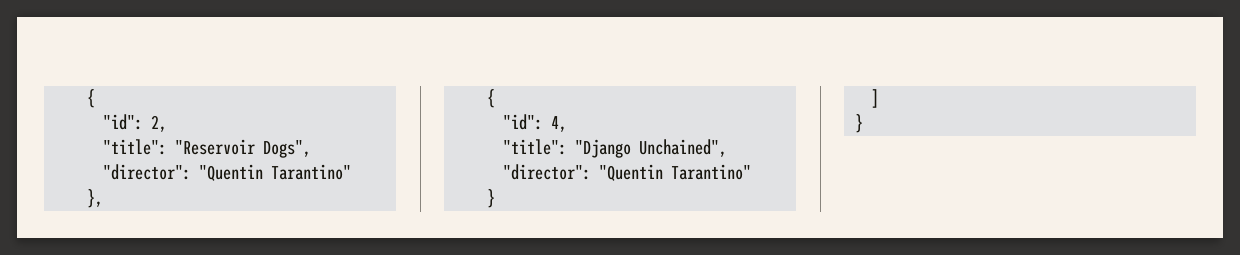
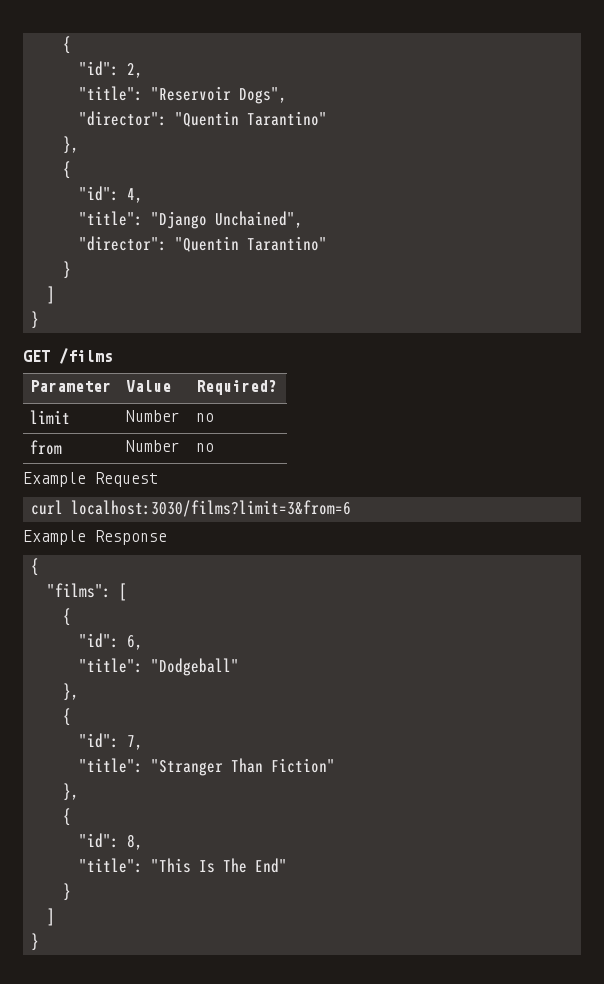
+ GET /films
+ Parameter | Value | Required?
+ limit | Number | no
+ from | Number | no
+ Example Request
+ curl localhost:3030/films?limit=3&from=6
+ Example Response
+ {
+ "films": [
+ {
+ "id": 6,
+ "title": "Dodgeball"
+ },
+ {
+ "id": 7,
+ "title": "Stranger Than Fiction"
+ },
+ {
+ "id": 8,
+ "title": "This Is The End"
+ }
+ ]
+ }

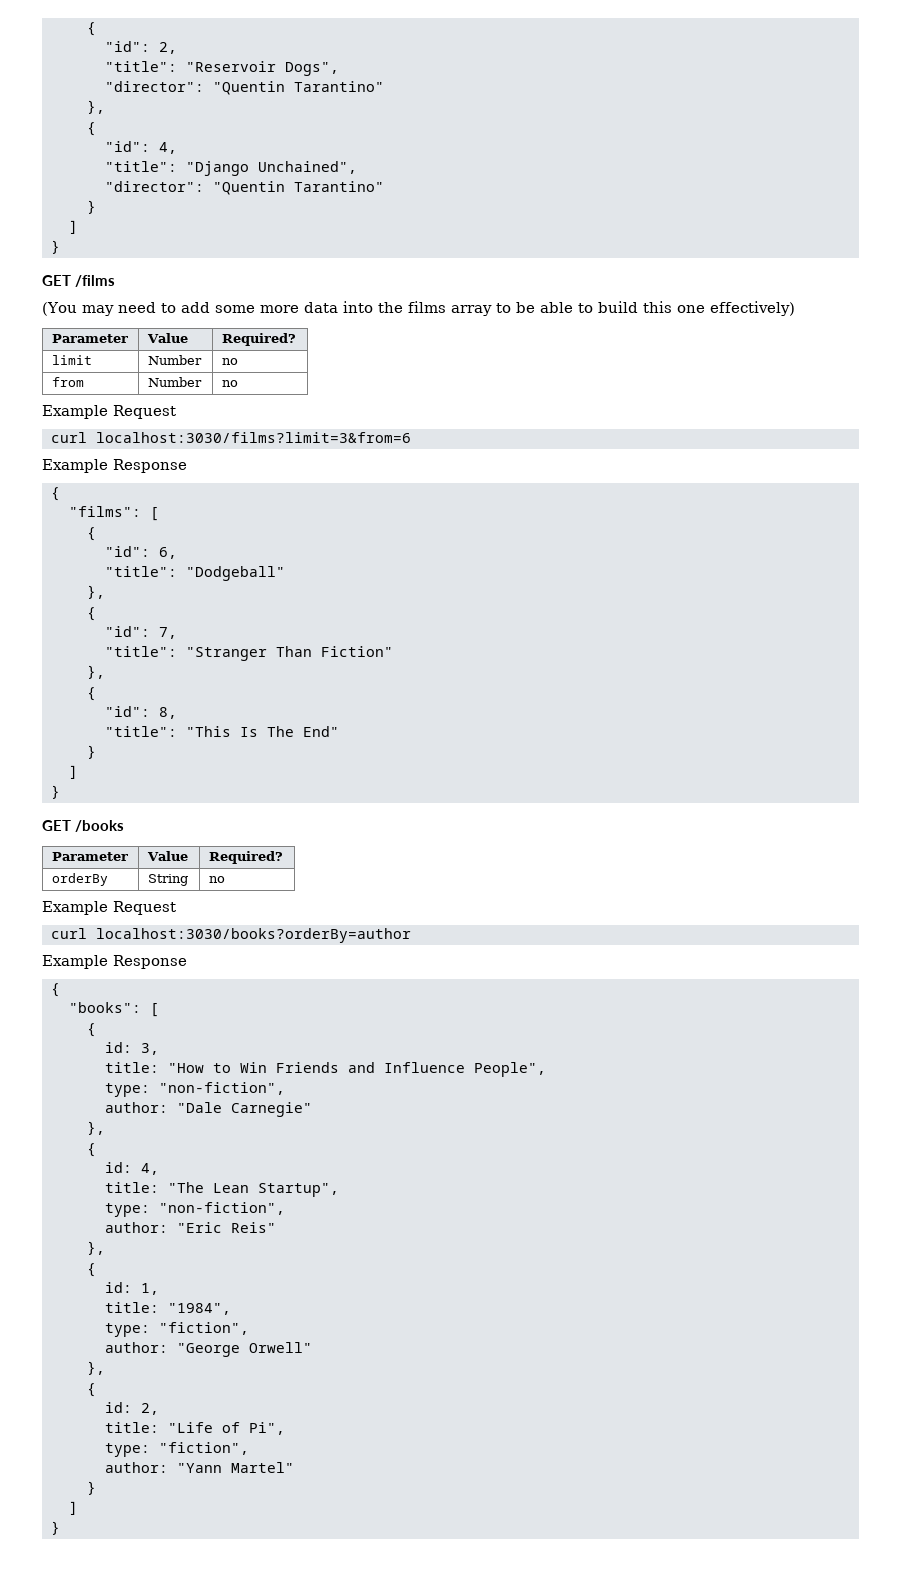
+ (You may need to add some more data into the films array to be able to build this one effectively)
+ GET /books
+ Parameter | Value | Required?
+ orderBy | String | no
+ Example Request
+ curl localhost:3030/books?orderBy=author
+ Example Response
+ {
+ "books": [
+ {
+ id: 3,
+ title: "How to Win Friends and Influence People",
+ type: "non-fiction",
+ author: "Dale Carnegie"
+ },
+ {
+ id: 4,
+ title: "The Lean Startup",
+ type: "non-fiction",
+ author: "Eric Reis"
+ },
+ {
+ id: 1,
+ title: "1984",
+ type: "fiction",
+ author: "George Orwell"
+ },
+ {
+ id: 2,
+ title: "Life of Pi",
+ type: "fiction",
+ author: "Yann Martel"
+ }
+ ]
+ }

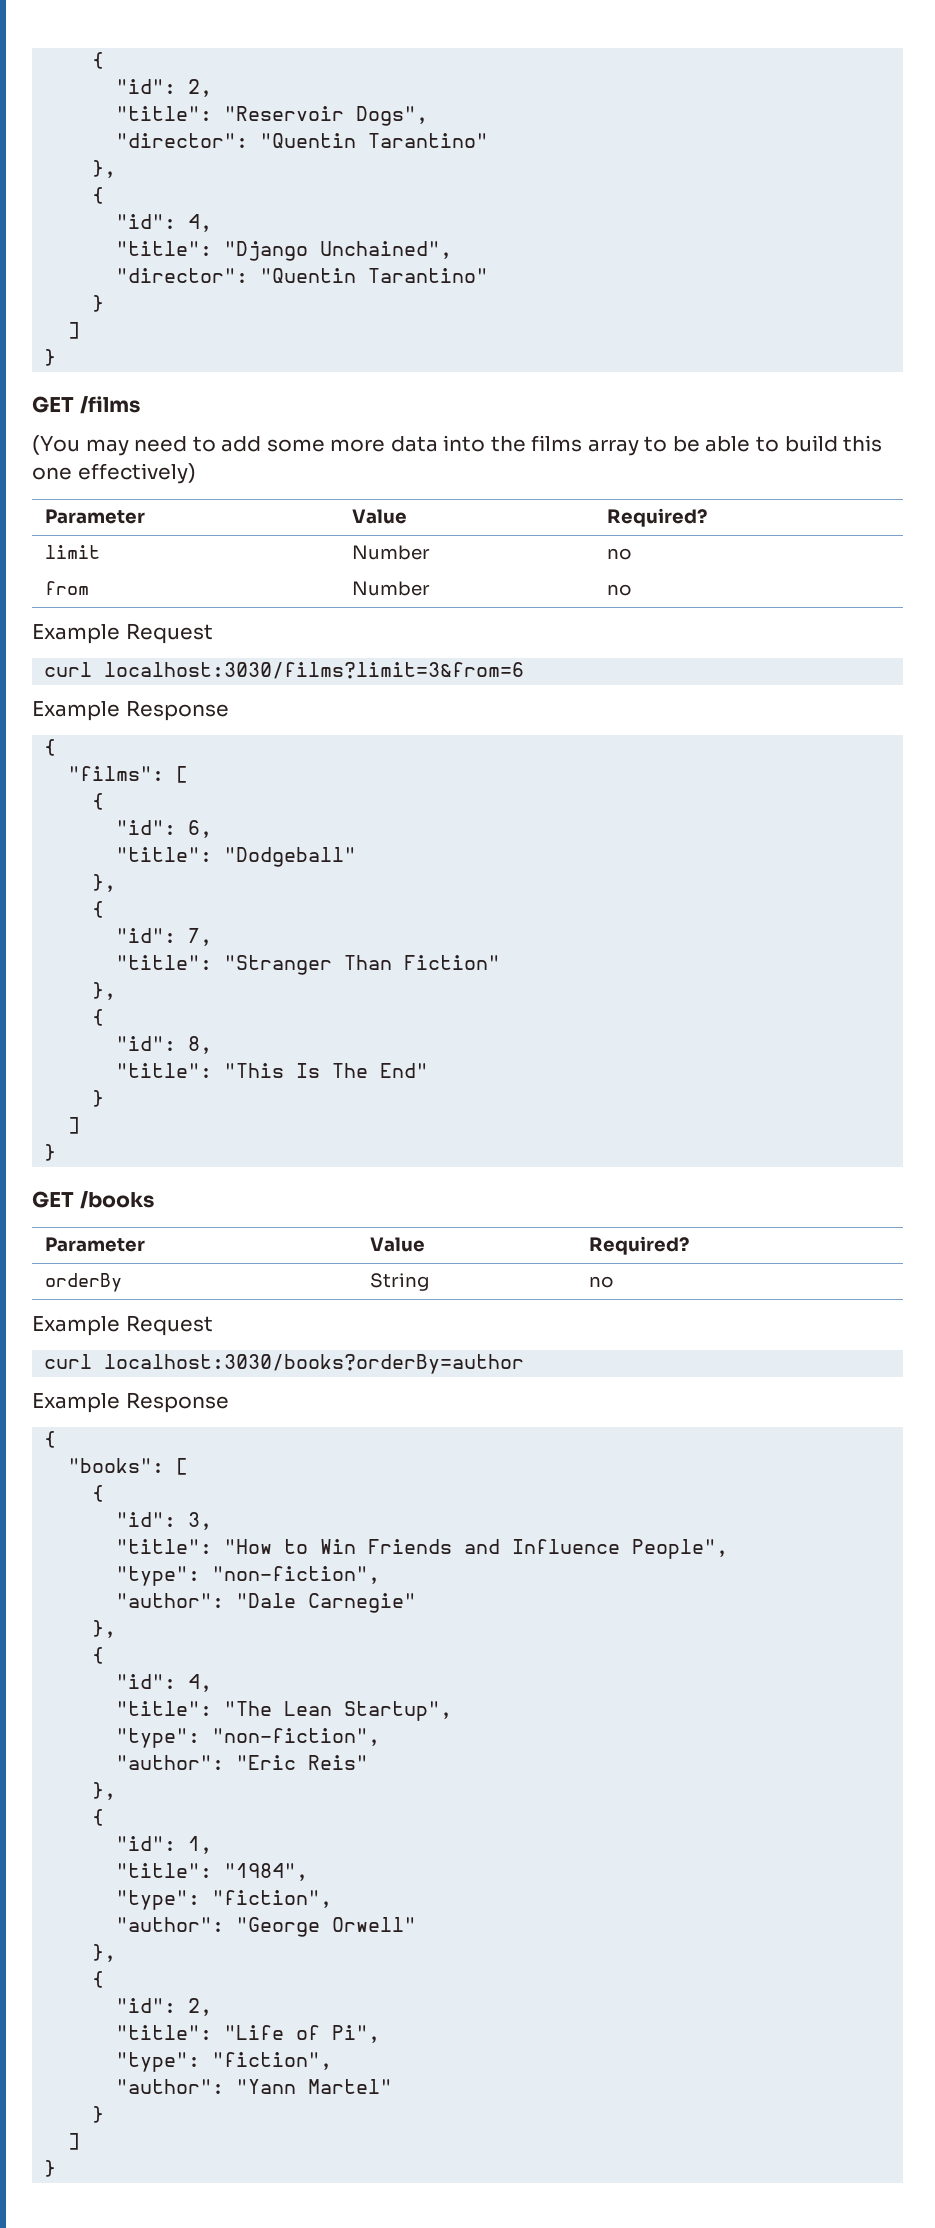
- id: 3,
+ "id": 3,
- title: "How to Win Friends and Influence People",
- type: "non-fiction",
- author: "Dale Carnegie"
+ "title": "How to Win Friends and Influence People",
+ "type": "non-fiction",
+ "author": "Dale Carnegie"
  },
  {
- id: 4,
- title: "The Lean Startup",
- type: "non-fiction",
- author: "Eric Reis"
+ "id": 4,
+ "title": "The Lean Startup",
+ "type": "non-fiction",
+ "author": "Eric Reis"
- id: 1,
+ "id": 1,
- title: "1984",
- type: "fiction",
- author: "George Orwell"
+ "title": "1984",
+ "type": "fiction",
+ "author": "George Orwell"
  },
  {
- id: 2,
- title: "Life of Pi",
- type: "fiction",
- author: "Yann Martel"
+ "id": 2,
+ "title": "Life of Pi",
+ "type": "fiction",
+ "author": "Yann Martel"

